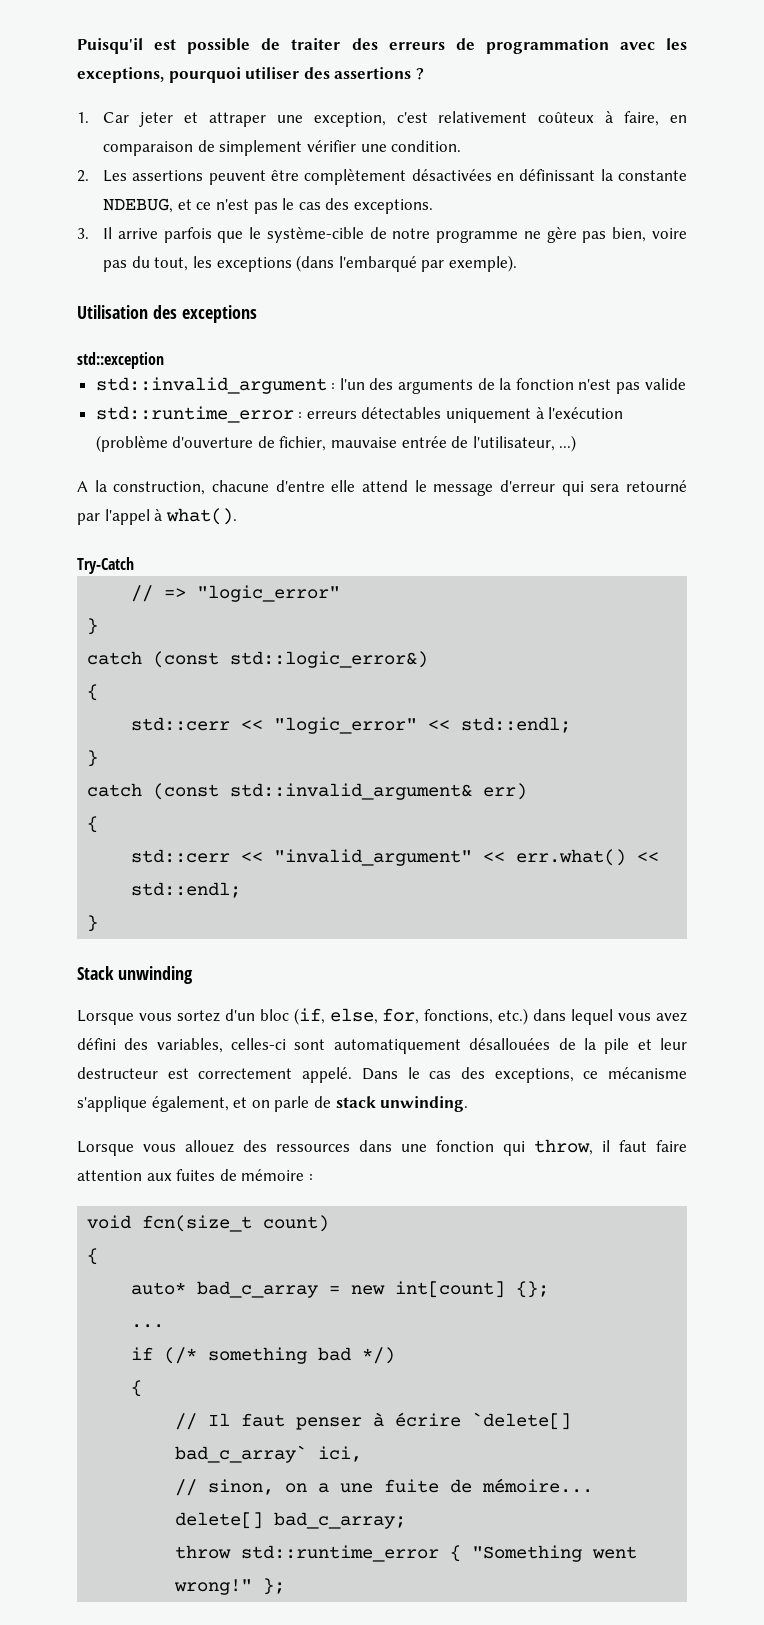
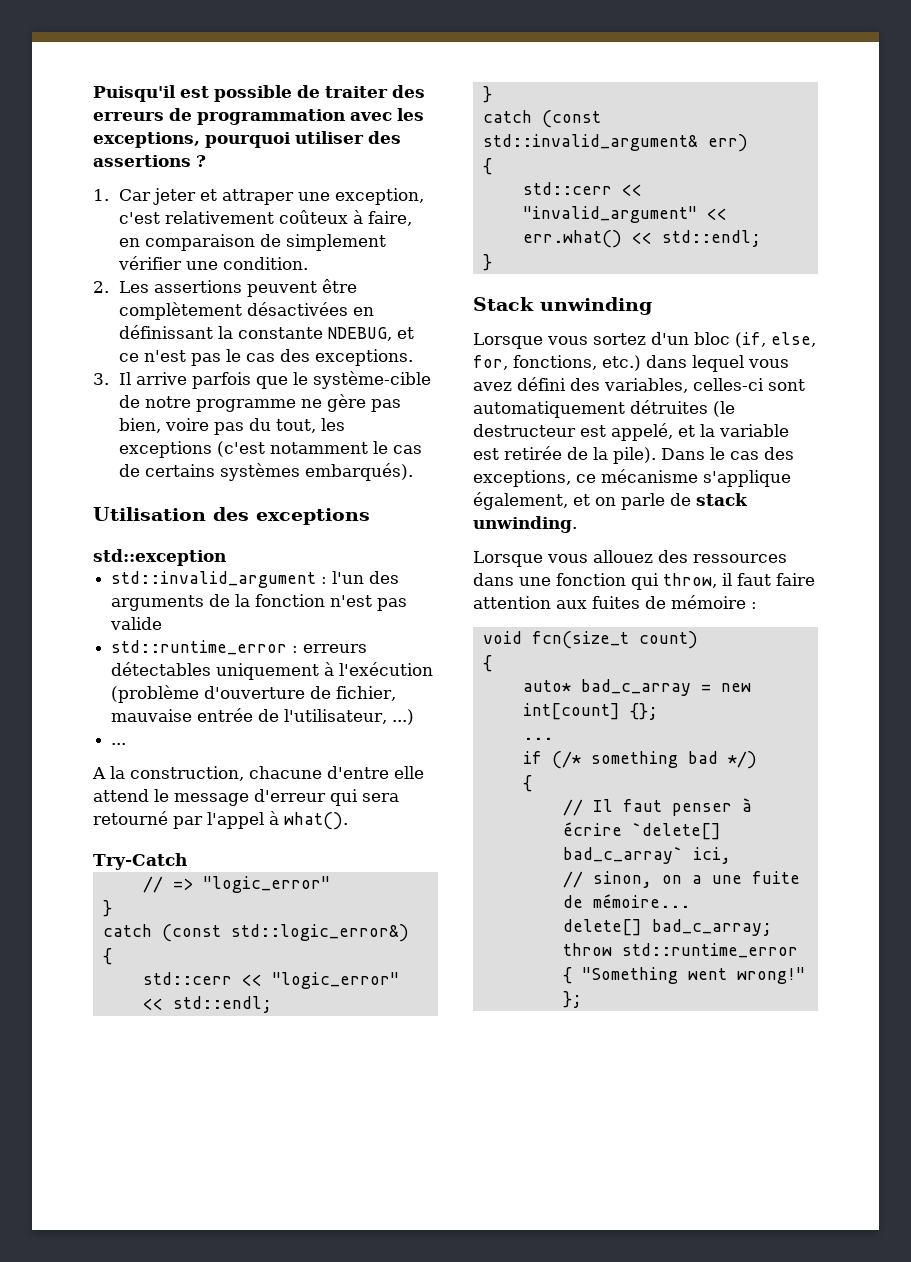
- 3. Il arrive parfois que le système-cible de notre programme ne gère pas bien, voire pas du tout, les exceptions (dans l'embarqué par exemple).
+ 3. Il arrive parfois que le système-cible de notre programme ne gère pas bien, voire pas du tout, les exceptions (c'est notamment le cas de certains systèmes embarqués).
  std::runtime_error : erreurs détectables uniquement à l'exécution (problème d'ouverture de fichier, mauvaise entrée de l'utilisateur, ...)
+ ...
- Lorsque vous sortez d'un bloc (if, else, for, fonctions, etc.) dans lequel vous avez défini des variables, celles-ci sont automatiquement désallouées de la pile et leur destructeur est correctement appelé.
+ Lorsque vous sortez d'un bloc (if, else, for, fonctions, etc.) dans lequel vous avez défini des variables, celles-ci sont automatiquement détruites (le destructeur est appelé, et la variable est retirée de la pile).

